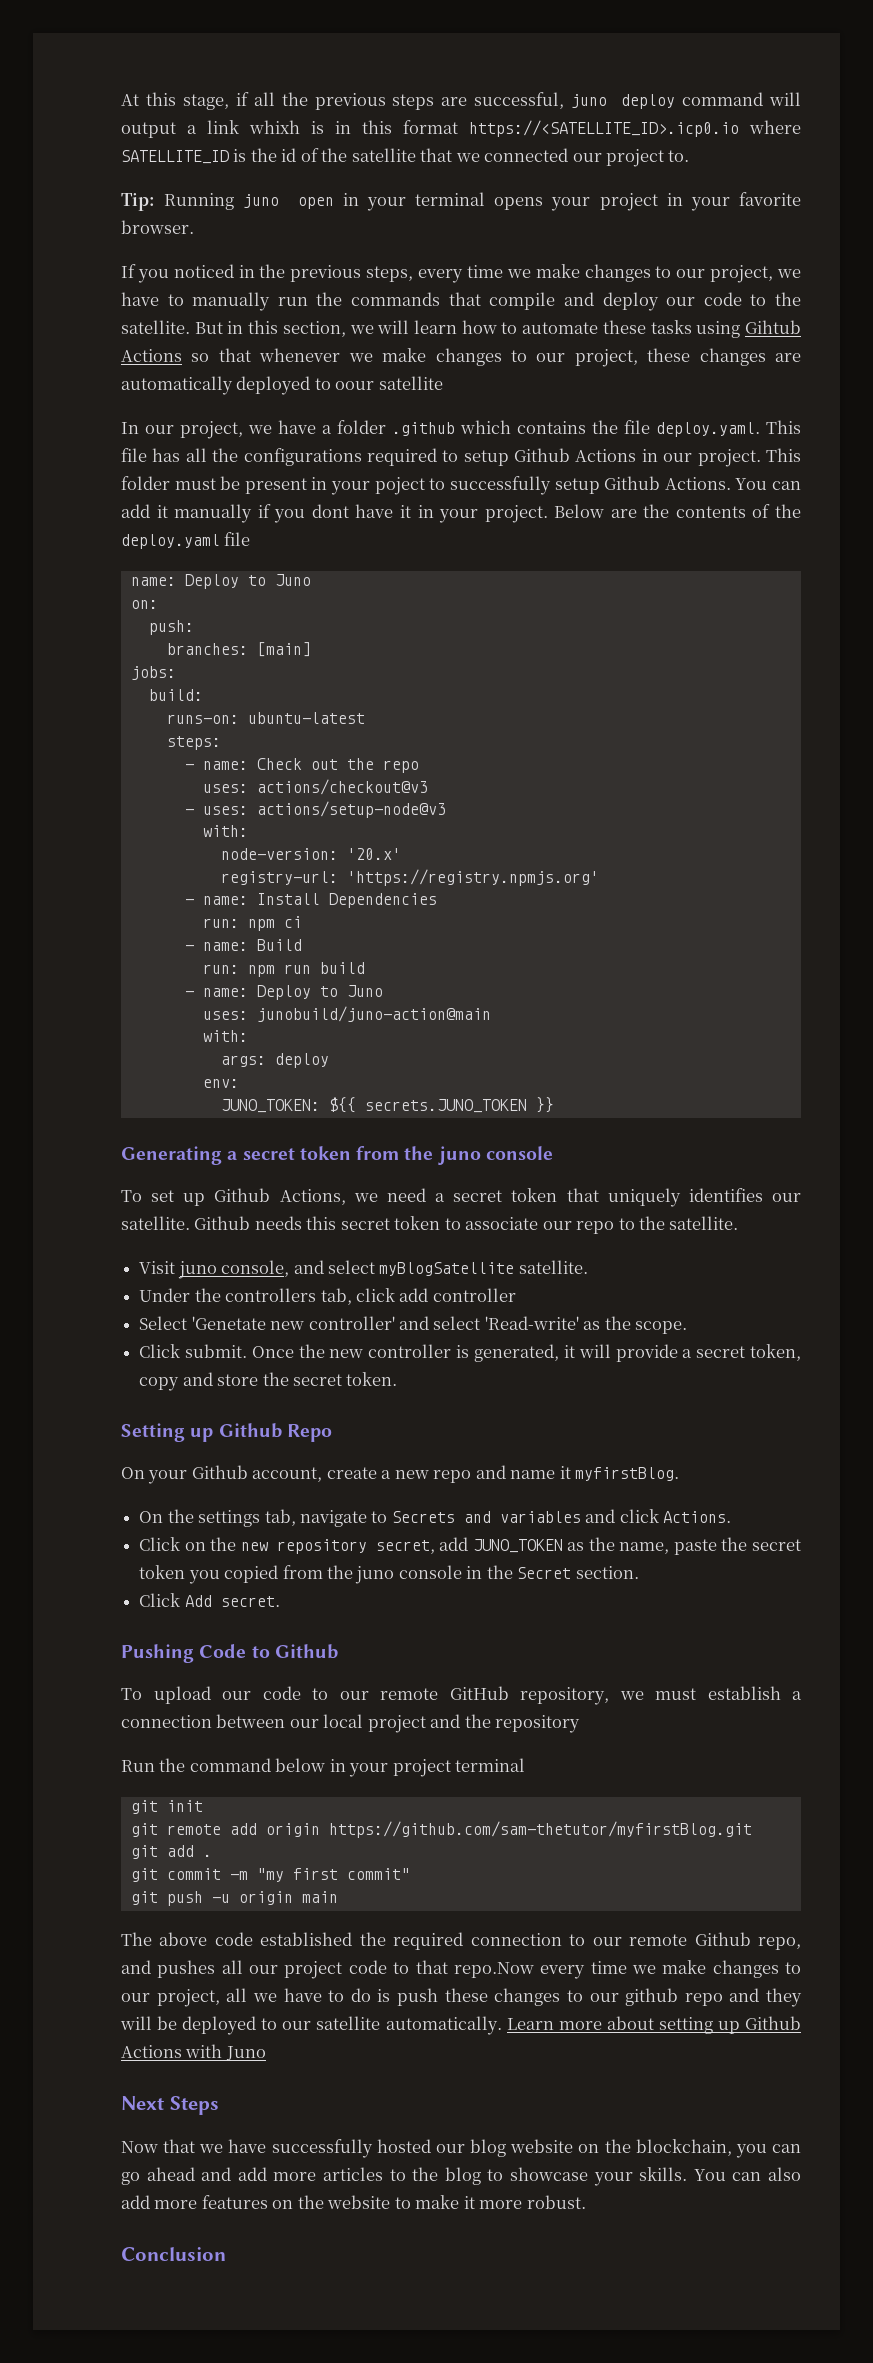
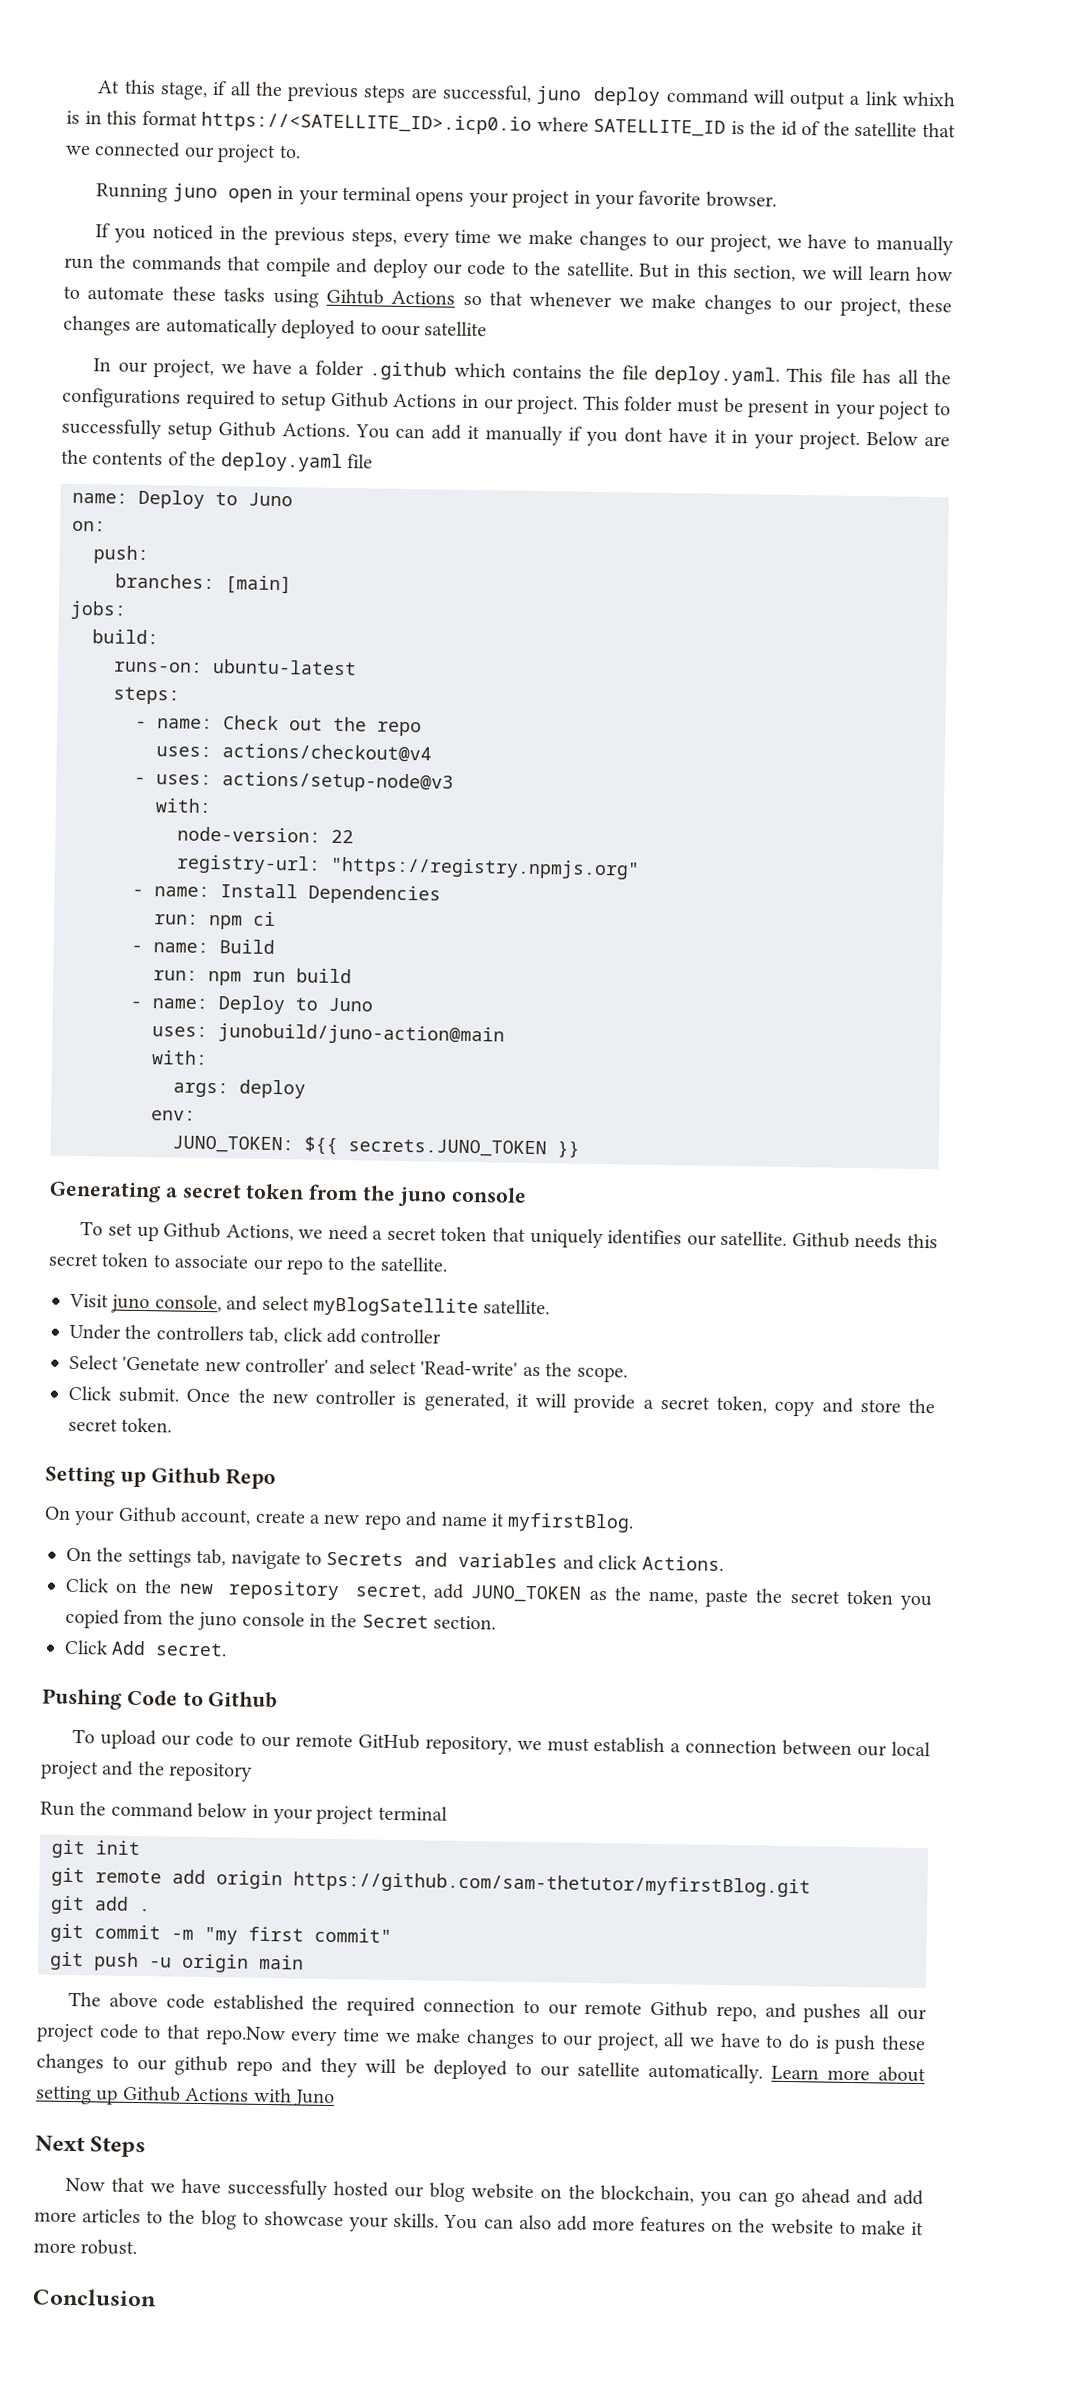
- Tip: Running juno open in your terminal opens your project in your favorite browser.
+ Running juno open in your terminal opens your project in your favorite browser.
- uses: actions/checkout@v3
+ uses: actions/checkout@v4
- node-version: '20.x'
+ node-version: 22
- registry-url: 'https://registry.npmjs.org'
+ registry-url: "https://registry.npmjs.org"

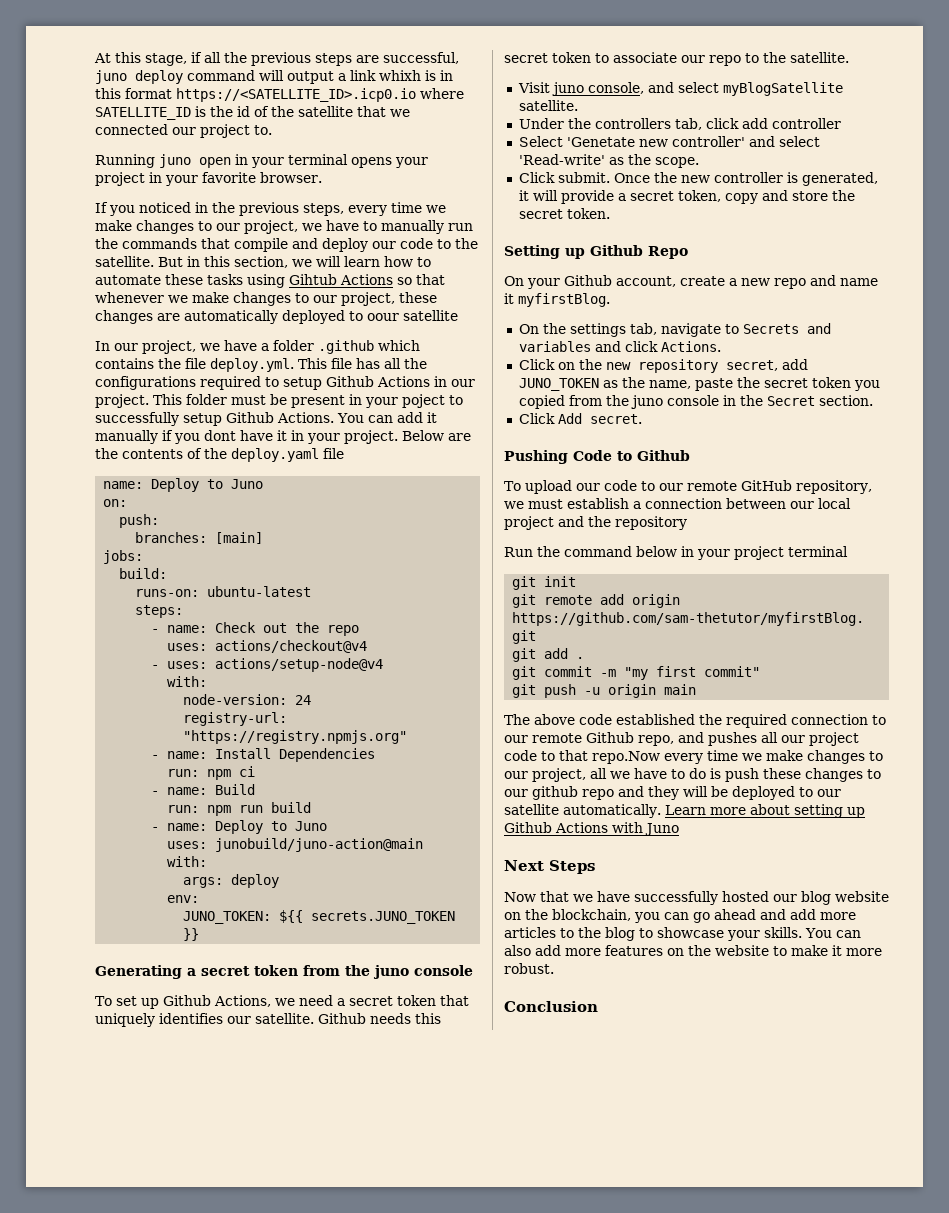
- In our project, we have a folder .github which contains the file deploy.yaml. This file has all the configurations required to setup Github Actions in our project.
+ In our project, we have a folder .github which contains the file deploy.yml. This file has all the configurations required to setup Github Actions in our project.
- - uses: actions/setup-node@v3
+ - uses: actions/setup-node@v4
- node-version: 22
+ node-version: 24

